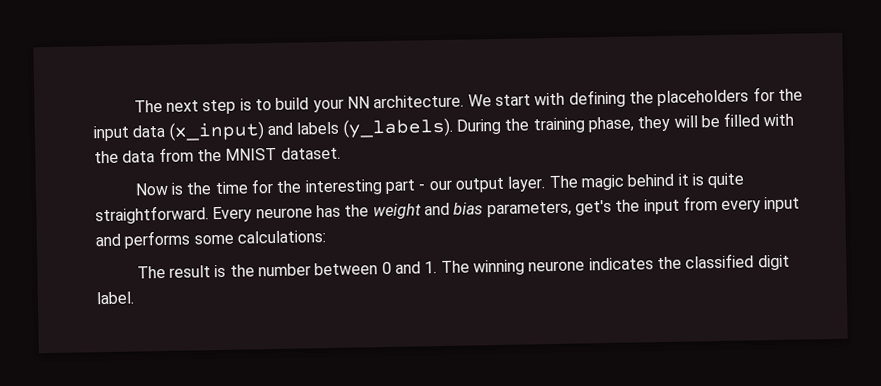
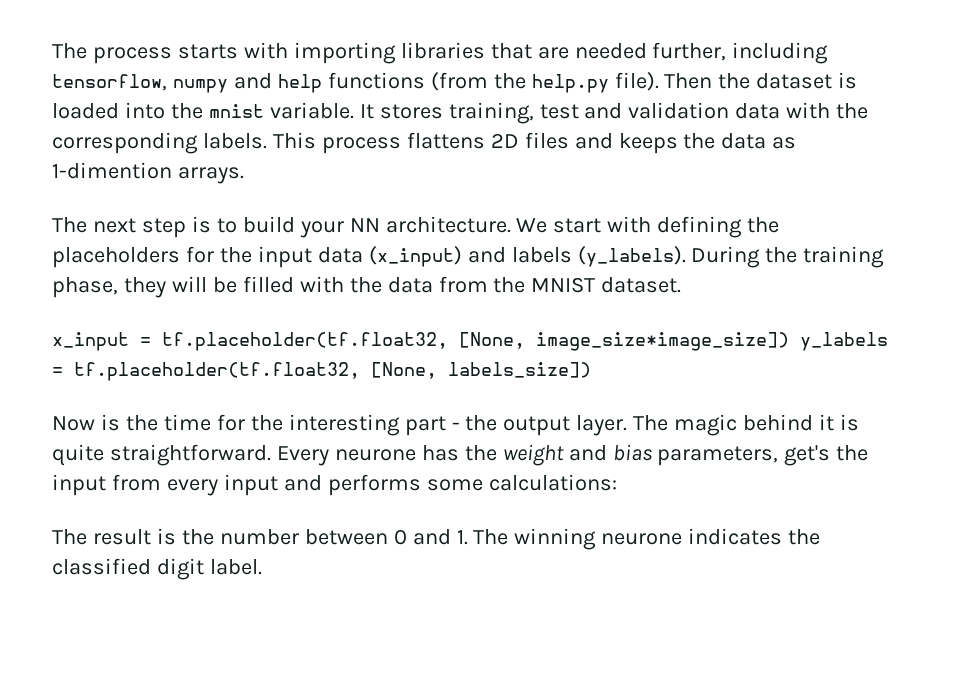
+ The process starts with importing libraries that are needed further, including tensorflow, numpy and help functions (from the help.py file). Then the dataset is loaded into the mnist variable. It stores training, test and validation data with the corresponding labels. This process flattens 2D files and keeps the data as 1-dimention arrays.
+ x_input = tf.placeholder(tf.float32, [None, image_size*image_size]) y_labels = tf.placeholder(tf.float32, [None, labels_size])
- Now is the time for the interesting part - our output layer.
+ Now is the time for the interesting part - the output layer.

